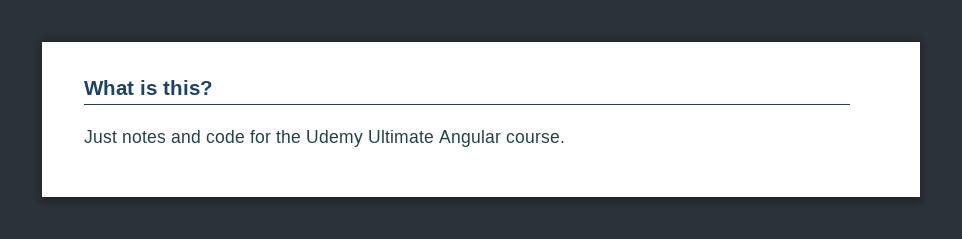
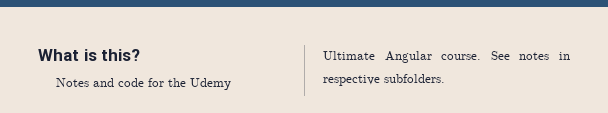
- Just notes and code for the Udemy Ultimate Angular course.
+ Notes and code for the Udemy Ultimate Angular course.
+ See notes in respective subfolders.

